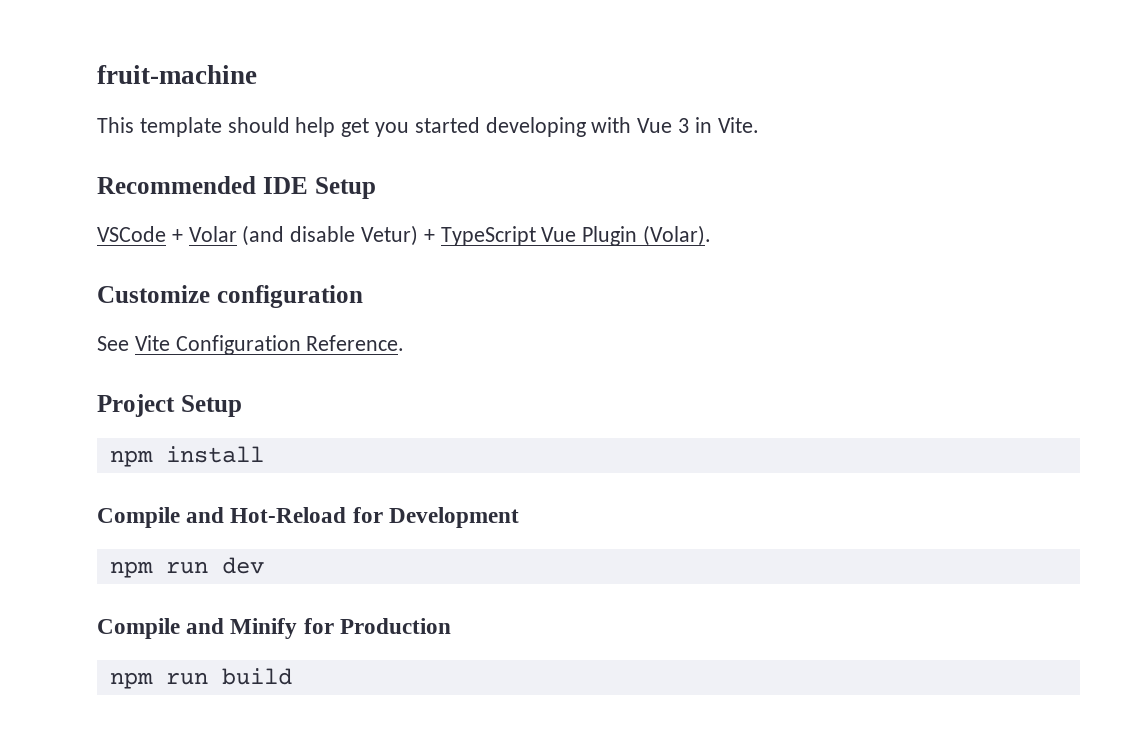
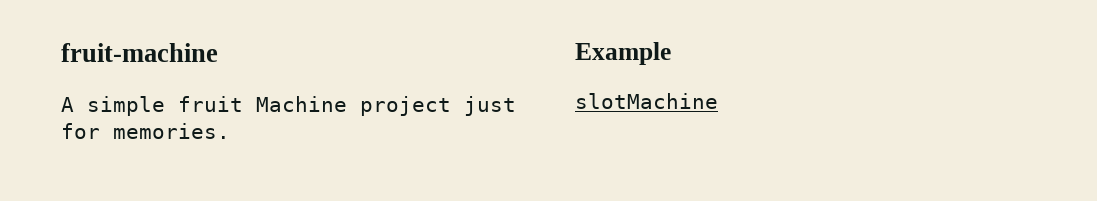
- This template should help get you started developing with Vue 3 in Vite.
- Recommended IDE Setup
- VSCode + Volar (and disable Vetur) + TypeScript Vue Plugin (Volar).
- Customize configuration
- See Vite Configuration Reference.
- Project Setup
- npm install
- Compile and Hot-Reload for Development
- npm run dev
- Compile and Minify for Production
- npm run build
+ A simple fruit Machine project just for memories.
+ Example
+ slotMachine

